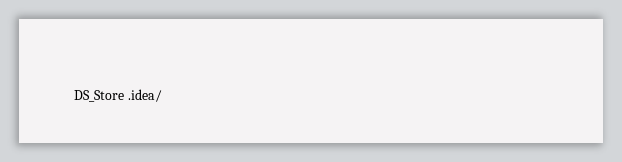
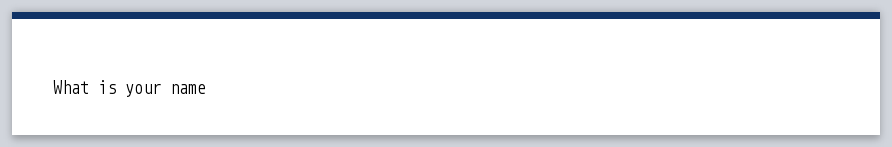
- DS_Store .idea/
+ What is your name

